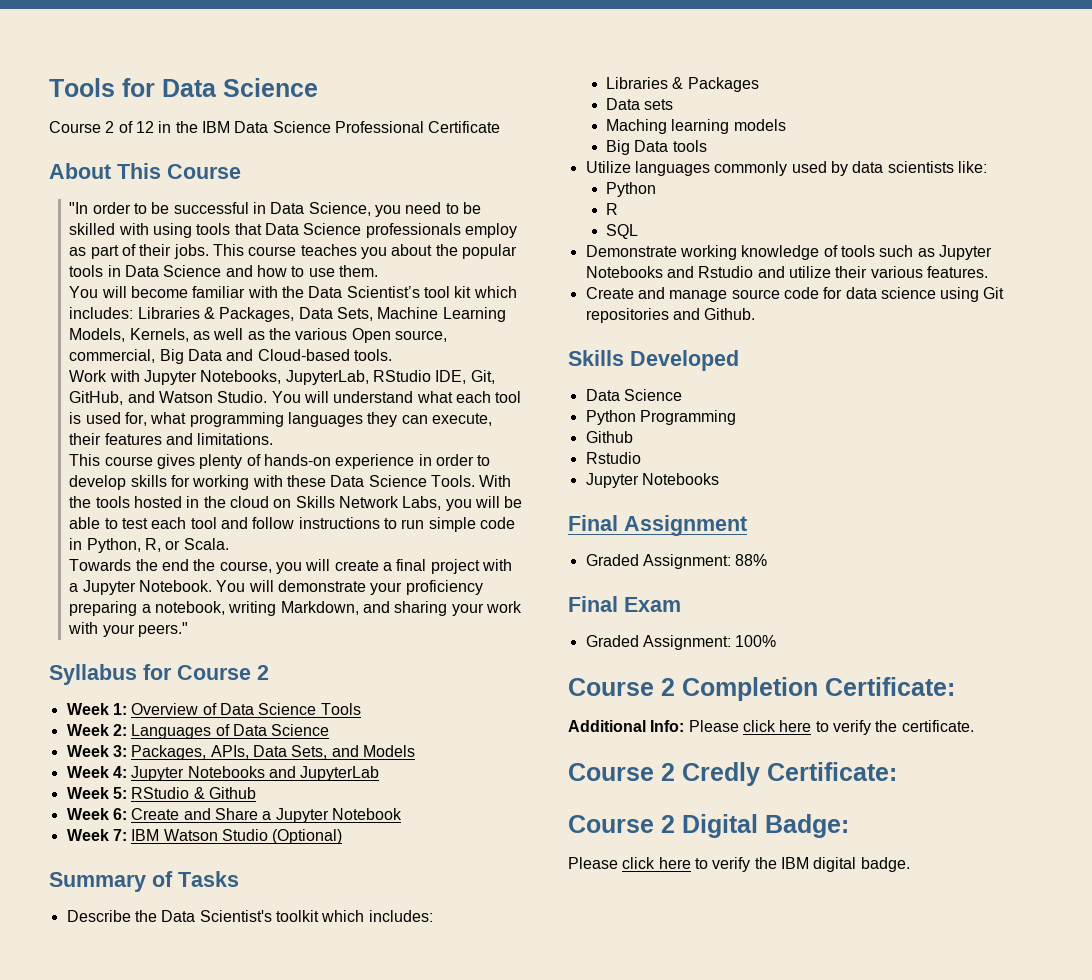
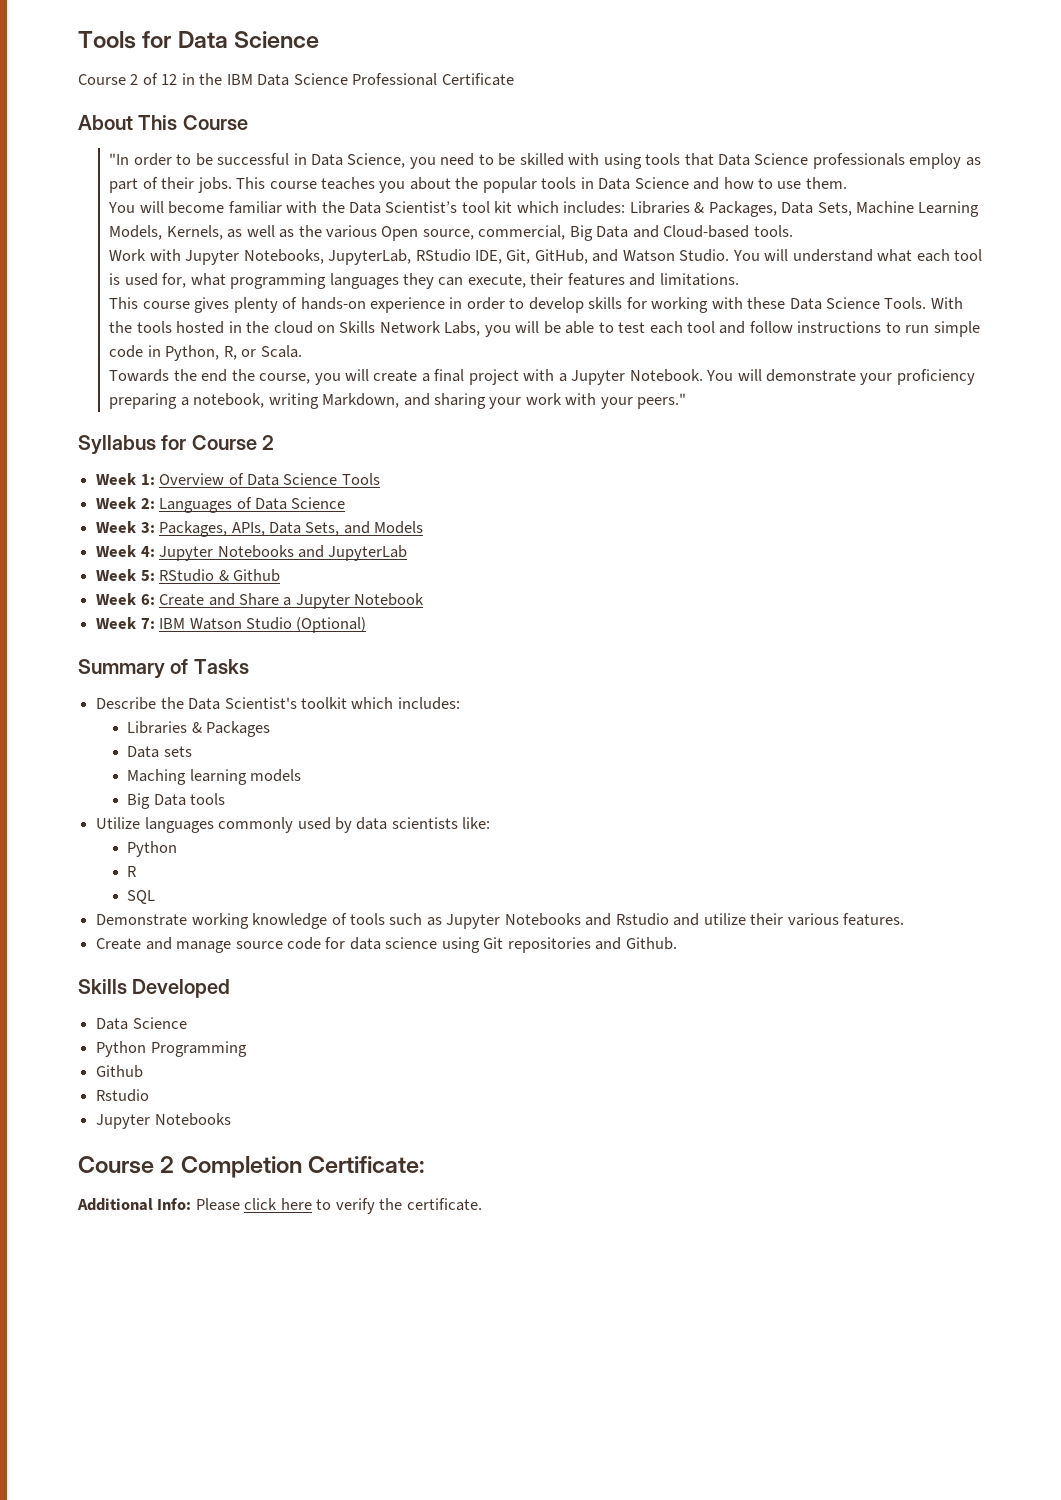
- Final Assignment
- Graded Assignment: 88%
- Final Exam
- Graded Assignment: 100%
- Course 2 Credly Certificate:
- Course 2 Digital Badge:
- Please click here to verify the IBM digital badge.

